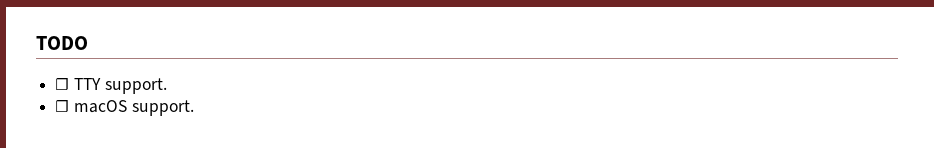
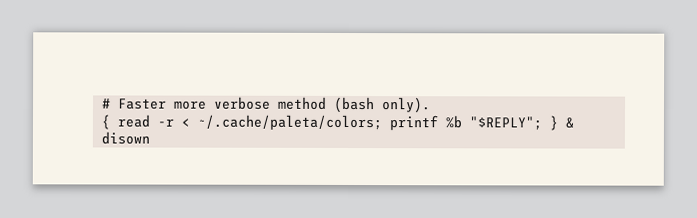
- TODO
- ☐ TTY support.
- ☐ macOS support.
+ # Faster more verbose method (bash only).
+ { read -r < ~/.cache/paleta/colors; printf %b "$REPLY"; } & disown

